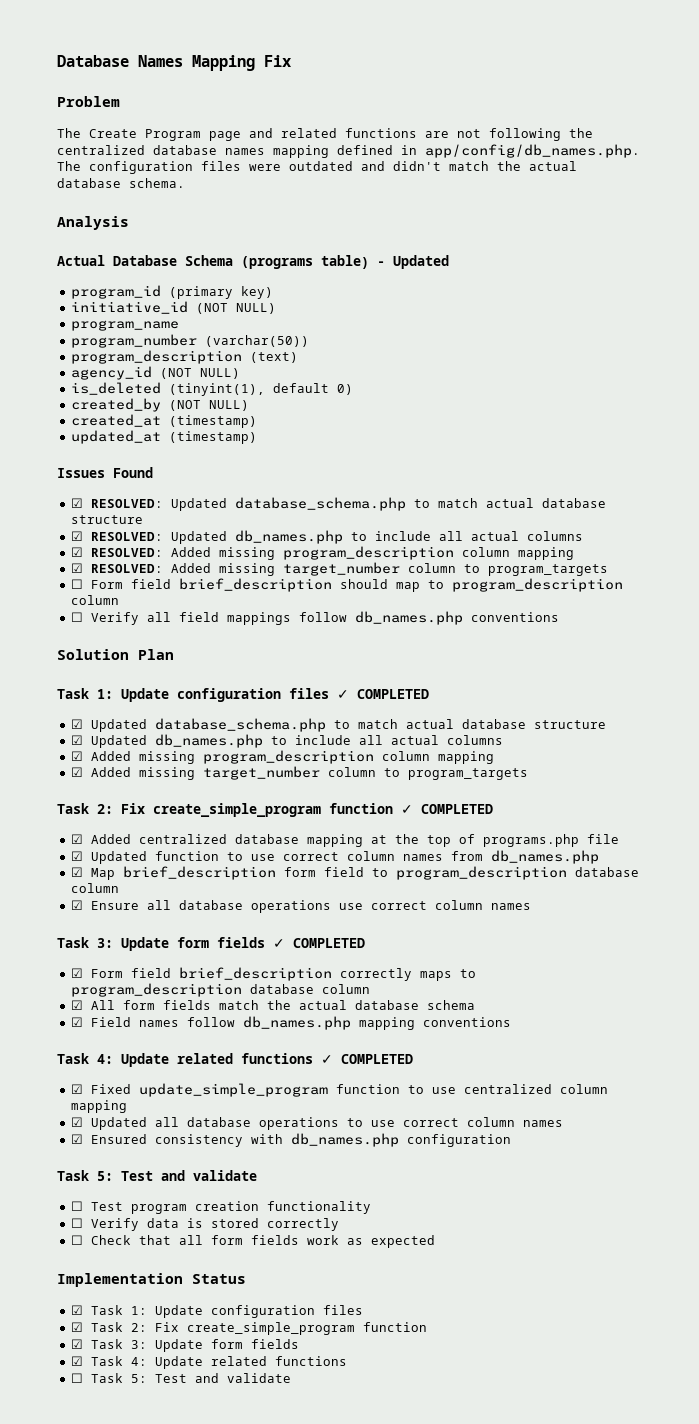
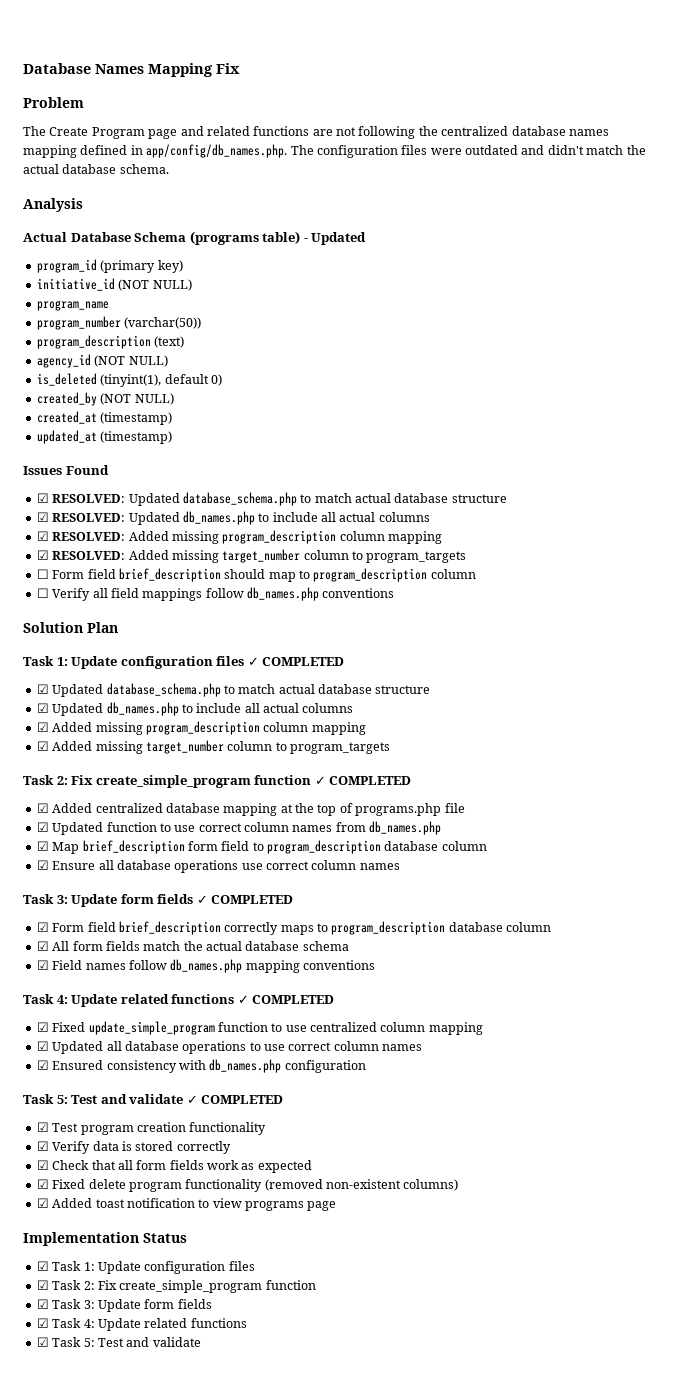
  ☑ Ensured consistency with db_names.php configuration
- Task 5: Test and validate
- ☐ Test program creation functionality
+ Task 5: Test and validate ✓ COMPLETED
+ ☑ Test program creation functionality
- ☐ Verify data is stored correctly
+ ☑ Verify data is stored correctly
- ☐ Check that all form fields work as expected
+ ☑ Check that all form fields work as expected
+ ☑ Fixed delete program functionality (removed non-existent columns)
+ ☑ Added toast notification to view programs page
- ☐ Task 5: Test and validate
+ ☑ Task 5: Test and validate

